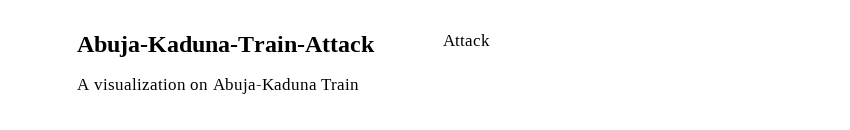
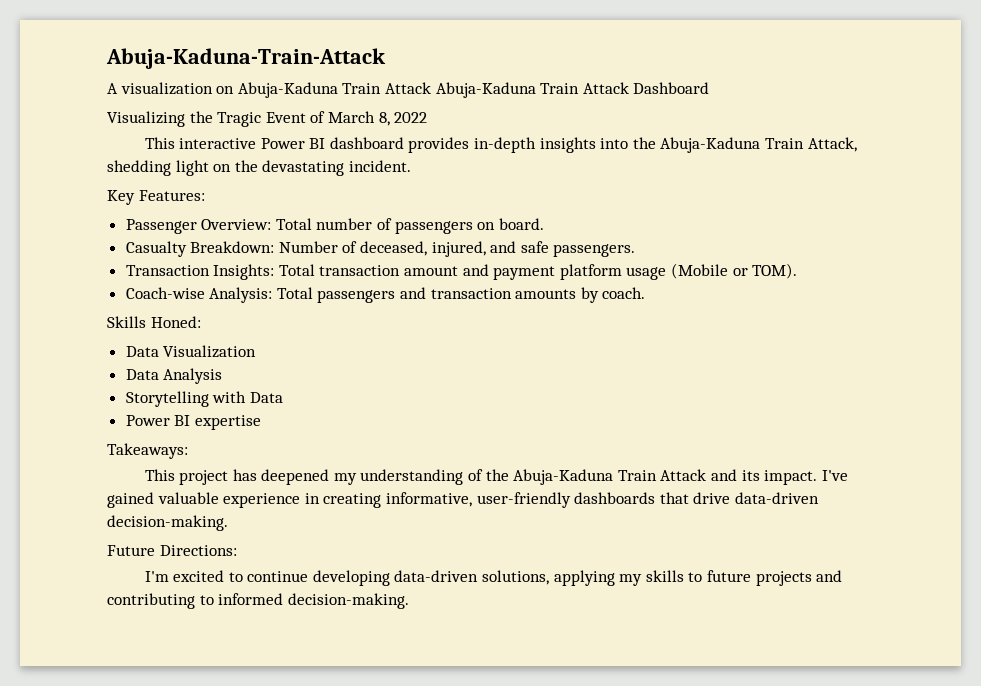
- A visualization on Abuja-Kaduna Train Attack
+ A visualization on Abuja-Kaduna Train Attack Abuja-Kaduna Train Attack Dashboard
+ Visualizing the Tragic Event of March 8, 2022
+ This interactive Power BI dashboard provides in-depth insights into the Abuja-Kaduna Train Attack, shedding light on the devastating incident.
+ Key Features:
+ Passenger Overview: Total number of passengers on board.
+ Casualty Breakdown: Number of deceased, injured, and safe passengers.
+ Transaction Insights: Total transaction amount and payment platform usage (Mobile or TOM).
+ Coach-wise Analysis: Total passengers and transaction amounts by coach.
+ Skills Honed:
+ Data Visualization
+ Data Analysis
+ Storytelling with Data
+ Power BI expertise
+ Takeaways:
+ This project has deepened my understanding of the Abuja-Kaduna Train Attack and its impact. I've gained valuable experience in creating informative, user-friendly dashboards that drive data-driven decision-making.
+ Future Directions:
+ I'm excited to continue developing data-driven solutions, applying my skills to future projects and contributing to informed decision-making.

